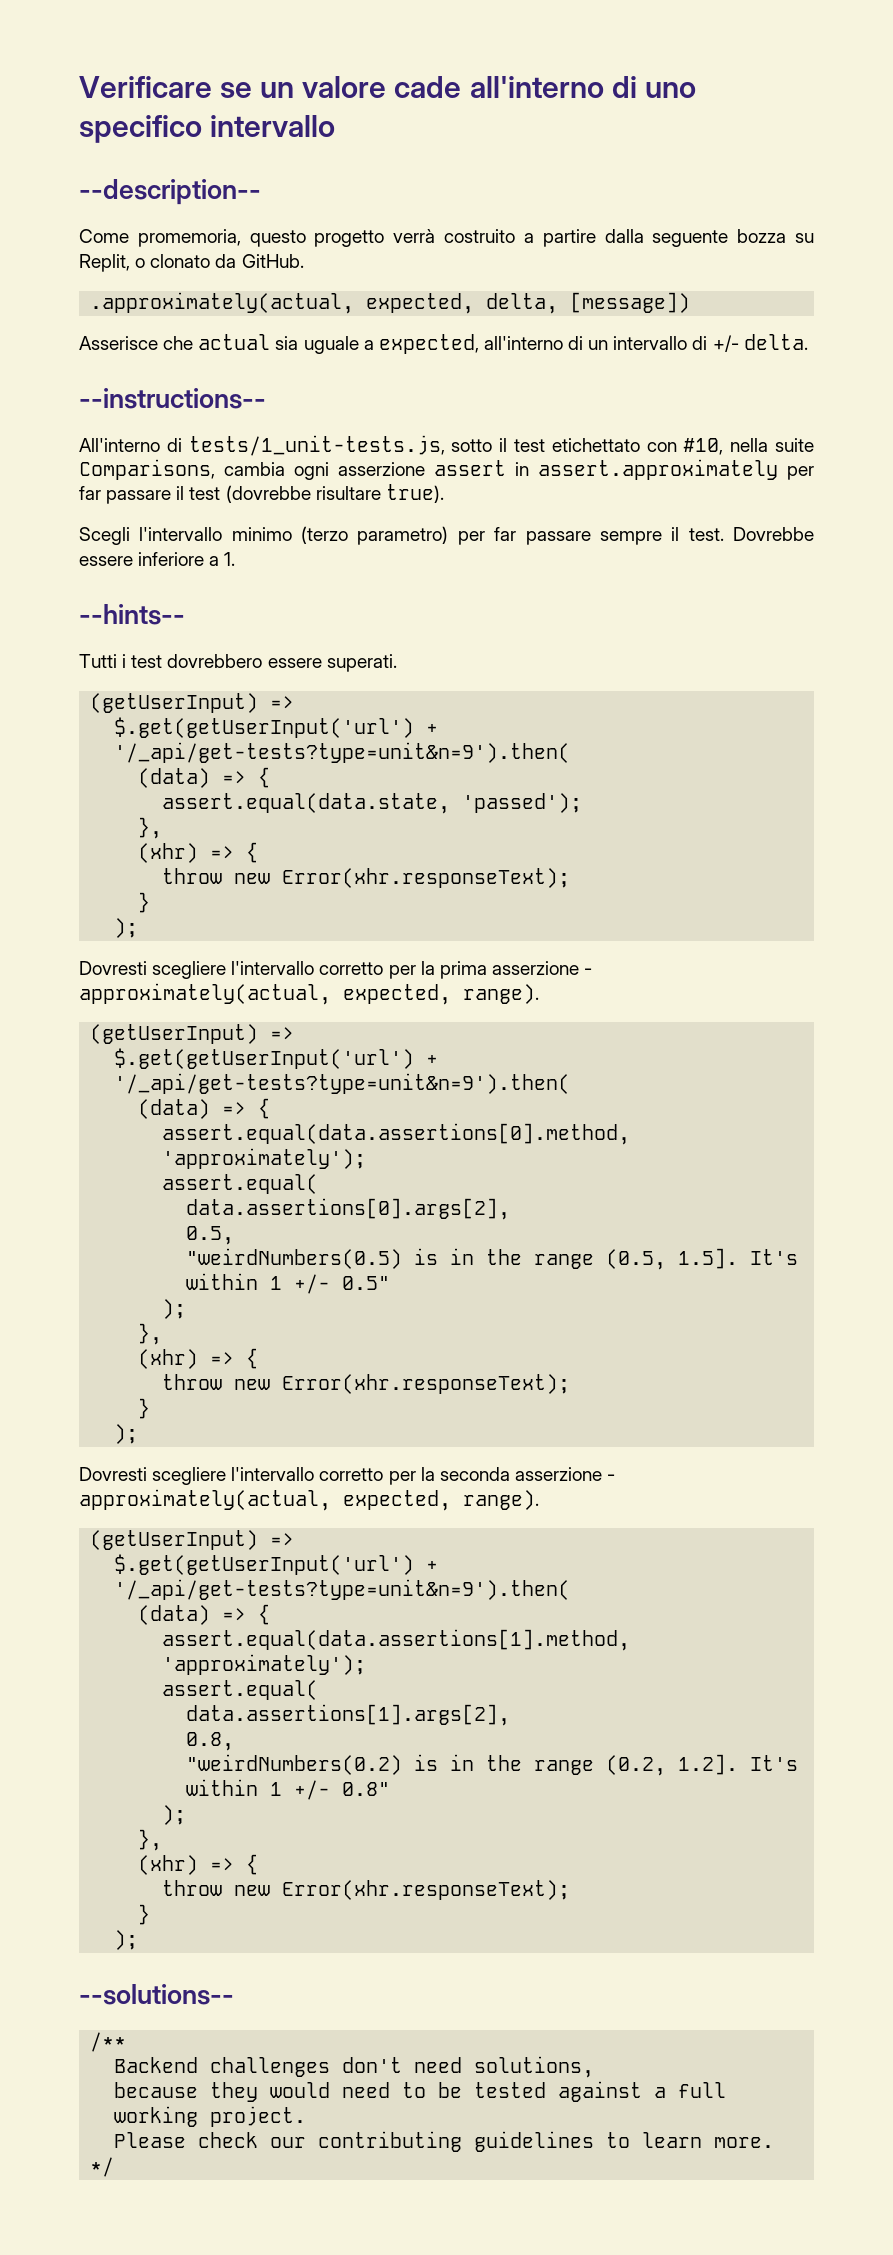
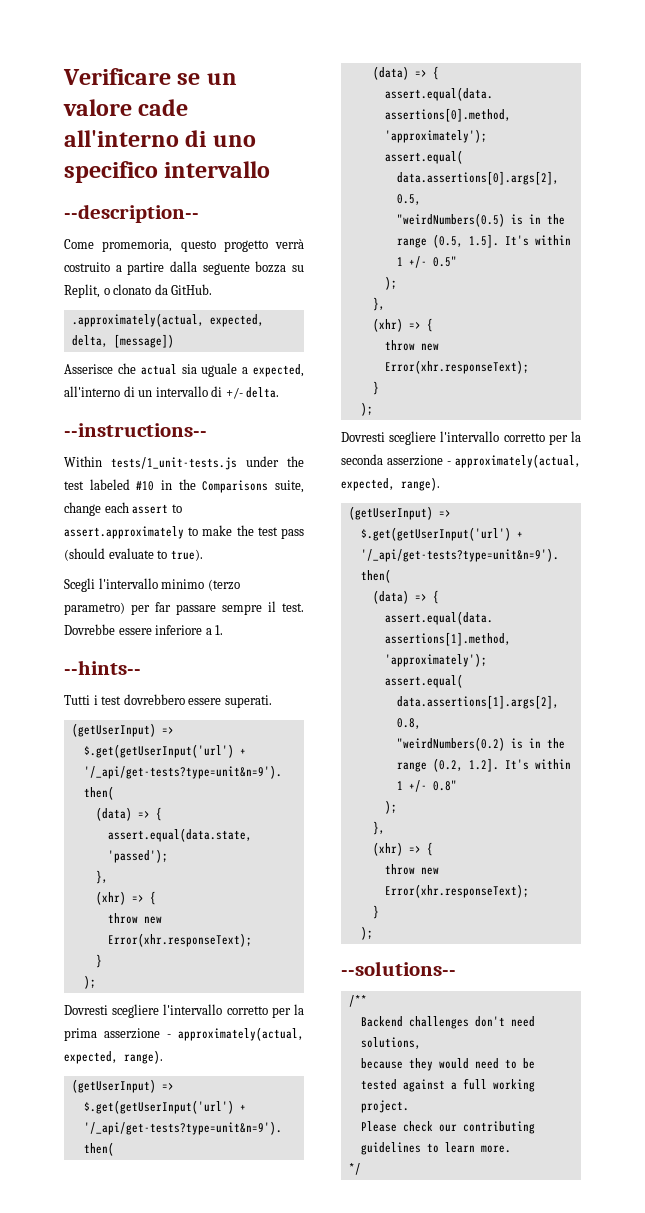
- All'interno di tests/1_unit-tests.js, sotto il test etichettato con #10, nella suite Comparisons, cambia ogni asserzione assert in assert.approximately per far passare il test (dovrebbe risultare true).
+ Within tests/1_unit-tests.js under the test labeled #10 in the Comparisons suite, change each assert to assert.approximately to make the test pass (should evaluate to true).

